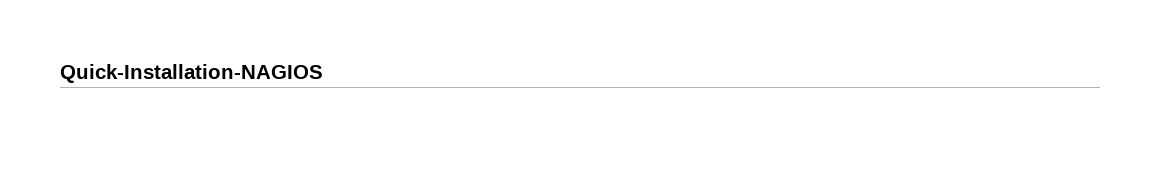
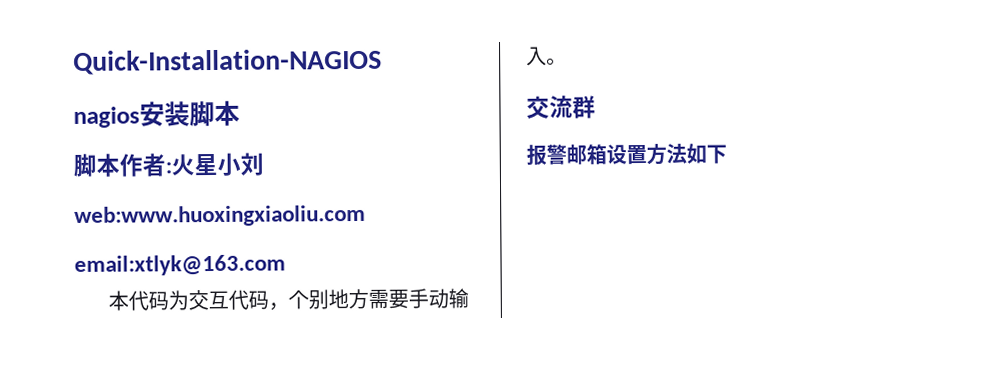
+ nagios安装脚本
+ 脚本作者:火星小刘
+ web:www.huoxingxiaoliu.com
+ email:xtlyk@163.com
+ 本代码为交互代码，个别地方需要手动输入。
+ 交流群
+ 报警邮箱设置方法如下

